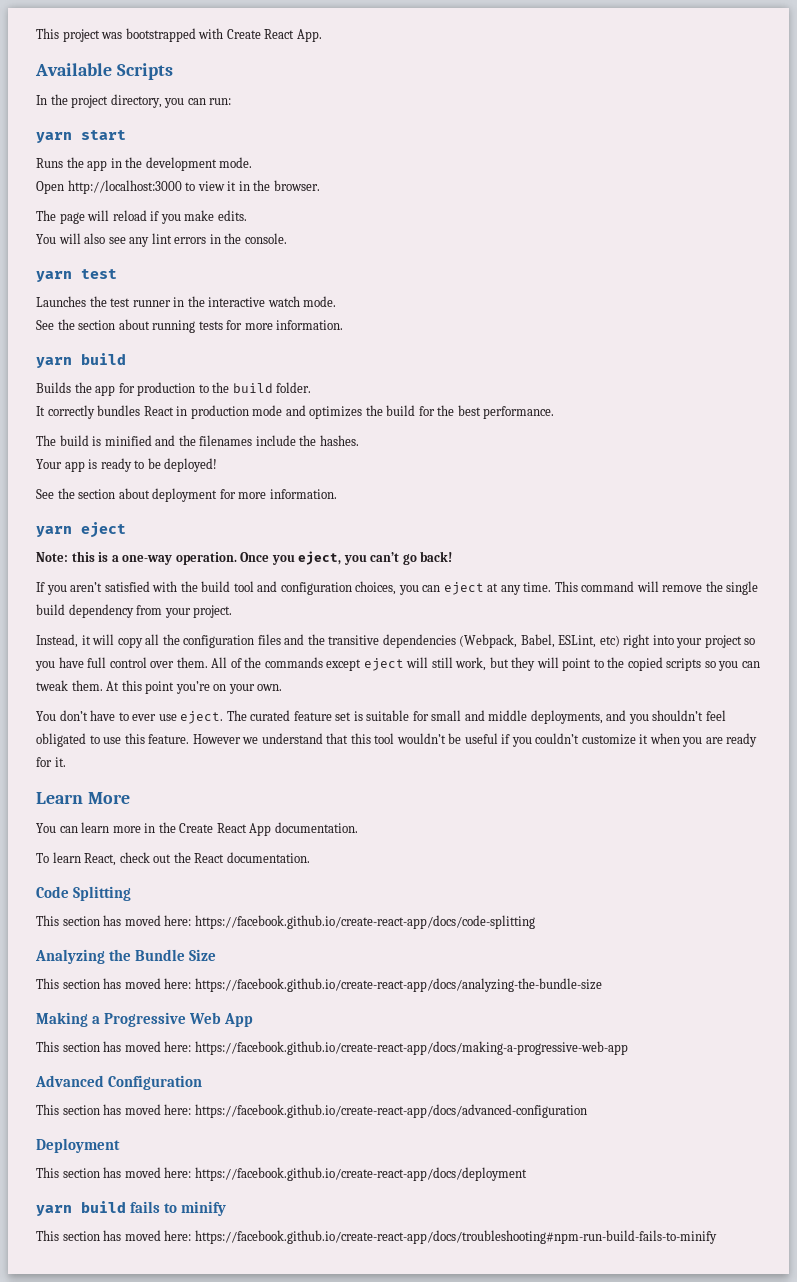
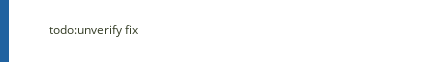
- This project was bootstrapped with Create React App.
- Available Scripts
- In the project directory, you can run:
- yarn start
- Runs the app in the development mode.
- Open http://localhost:3000 to view it in the browser.
- The page will reload if you make edits.
- You will also see any lint errors in the console.
- yarn test
- Launches the test runner in the interactive watch mode.
- See the section about running tests for more information.
- yarn build
- Builds the app for production to the build folder.
- It correctly bundles React in production mode and optimizes the build for the best performance.
- The build is minified and the filenames include the hashes.
- Your app is ready to be deployed!
- See the section about deployment for more information.
- yarn eject
- Note: this is a one-way operation. Once you eject, you can’t go back!
- If you aren’t satisfied with the build tool and configuration choices, you can eject at any time. This command will remove the single build dependency from your project.
- Instead, it will copy all the configuration files and the transitive dependencies (Webpack, Babel, ESLint, etc) right into your project so you have full control over them. All of the commands except eject will still work, but they will point to the copied scripts so you can tweak them. At this point you’re on your own.
- You don’t have to ever use eject. The curated feature set is suitable for small and middle deployments, and you shouldn’t feel obligated to use this feature. However we understand that this tool wouldn’t be useful if you couldn’t customize it when you are ready for it.
- Learn More
- You can learn more in the Create React App documentation.
- To learn React, check out the React documentation.
- Code Splitting
- This section has moved here: https://facebook.github.io/create-react-app/docs/code-splitting
- Analyzing the Bundle Size
- This section has moved here: https://facebook.github.io/create-react-app/docs/analyzing-the-bundle-size
- Making a Progressive Web App
- This section has moved here: https://facebook.github.io/create-react-app/docs/making-a-progressive-web-app
- Advanced Configuration
- This section has moved here: https://facebook.github.io/create-react-app/docs/advanced-configuration
- Deployment
- This section has moved here: https://facebook.github.io/create-react-app/docs/deployment
- yarn build fails to minify
- This section has moved here: https://facebook.github.io/create-react-app/docs/troubleshooting#npm-run-build-fails-to-minify
+ todo:unverify fix

